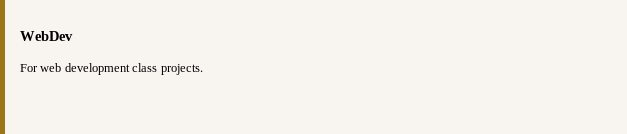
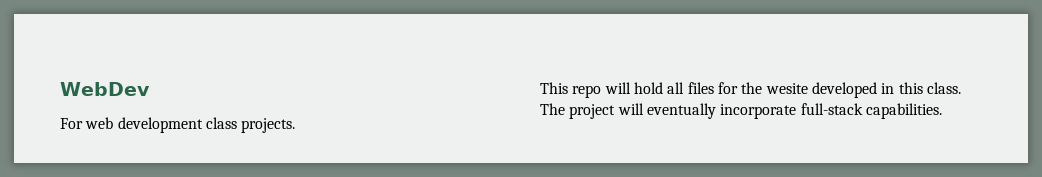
+ This repo will hold all files for the wesite developed in this class. The project will eventually incorporate full-stack capabilities.

